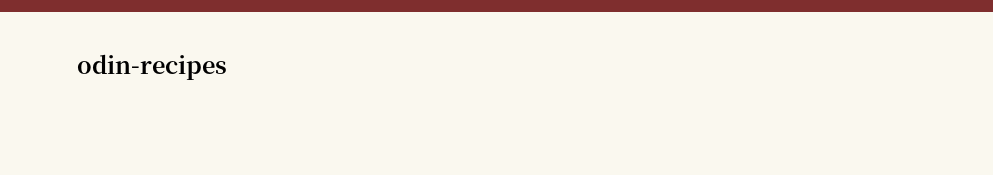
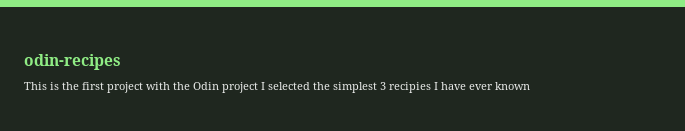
+ This is the first project with the Odin project I selected the simplest 3 recipies I have ever known

